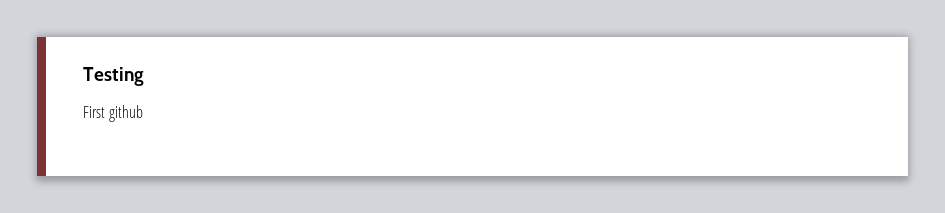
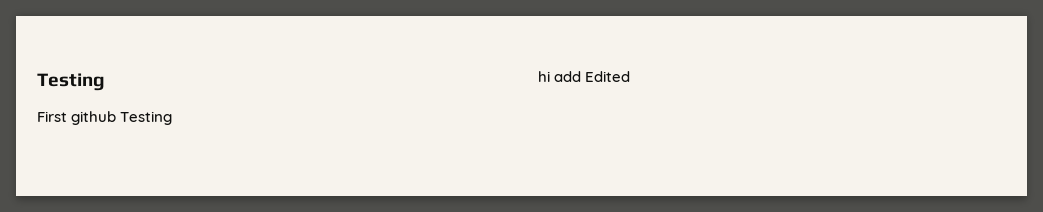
- First github
+ First github Testing
+ hi add Edited

